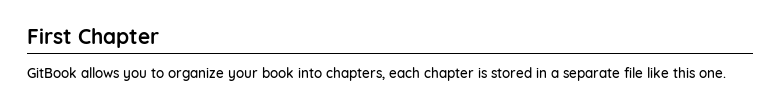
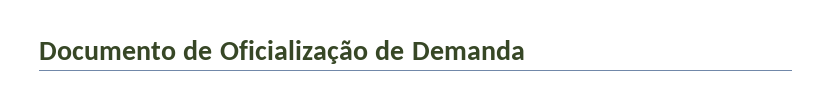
- First Chapter
- GitBook allows you to organize your book into chapters, each chapter is stored in a separate file like this one.
+ Documento de Oficialização de Demanda

